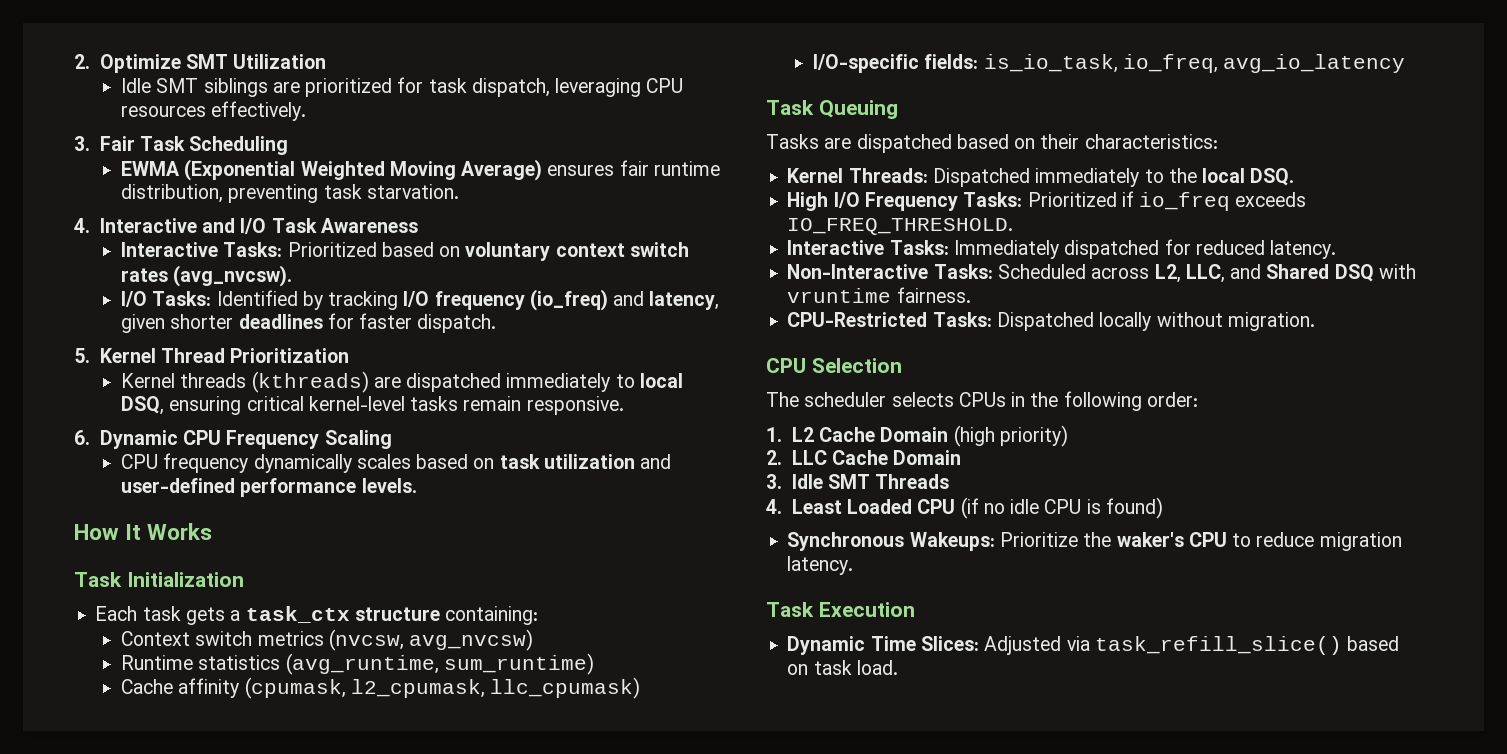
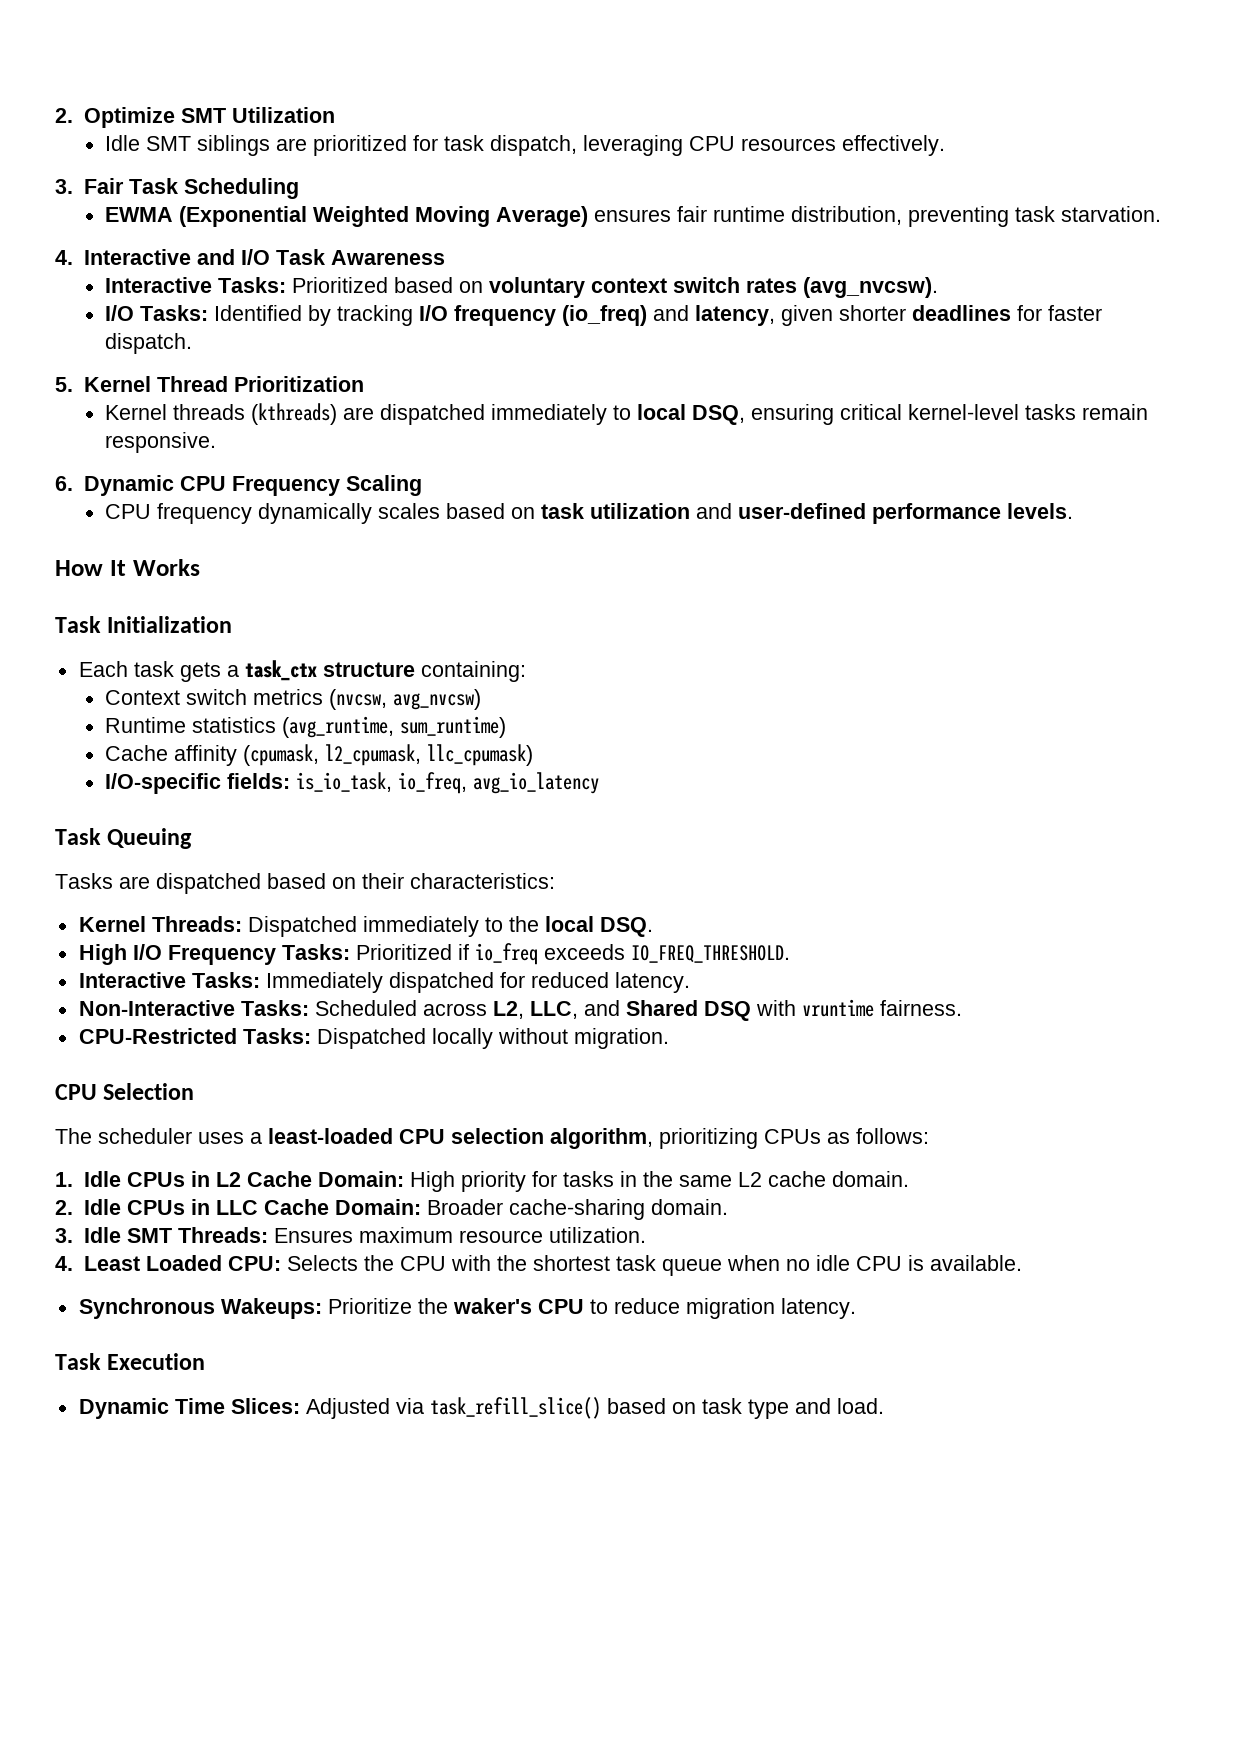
- The scheduler selects CPUs in the following order:
- 1. L2 Cache Domain (high priority)
- 2. LLC Cache Domain
- 3. Idle SMT Threads
- 4. Least Loaded CPU (if no idle CPU is found)
+ The scheduler uses a least-loaded CPU selection algorithm, prioritizing CPUs as follows:
+ 1. Idle CPUs in L2 Cache Domain: High priority for tasks in the same L2 cache domain.
+ 2. Idle CPUs in LLC Cache Domain: Broader cache-sharing domain.
+ 3. Idle SMT Threads: Ensures maximum resource utilization.
+ 4. Least Loaded CPU: Selects the CPU with the shortest task queue when no idle CPU is available.
- Dynamic Time Slices: Adjusted via task_refill_slice() based on task load.
+ Dynamic Time Slices: Adjusted via task_refill_slice() based on task type and load.

